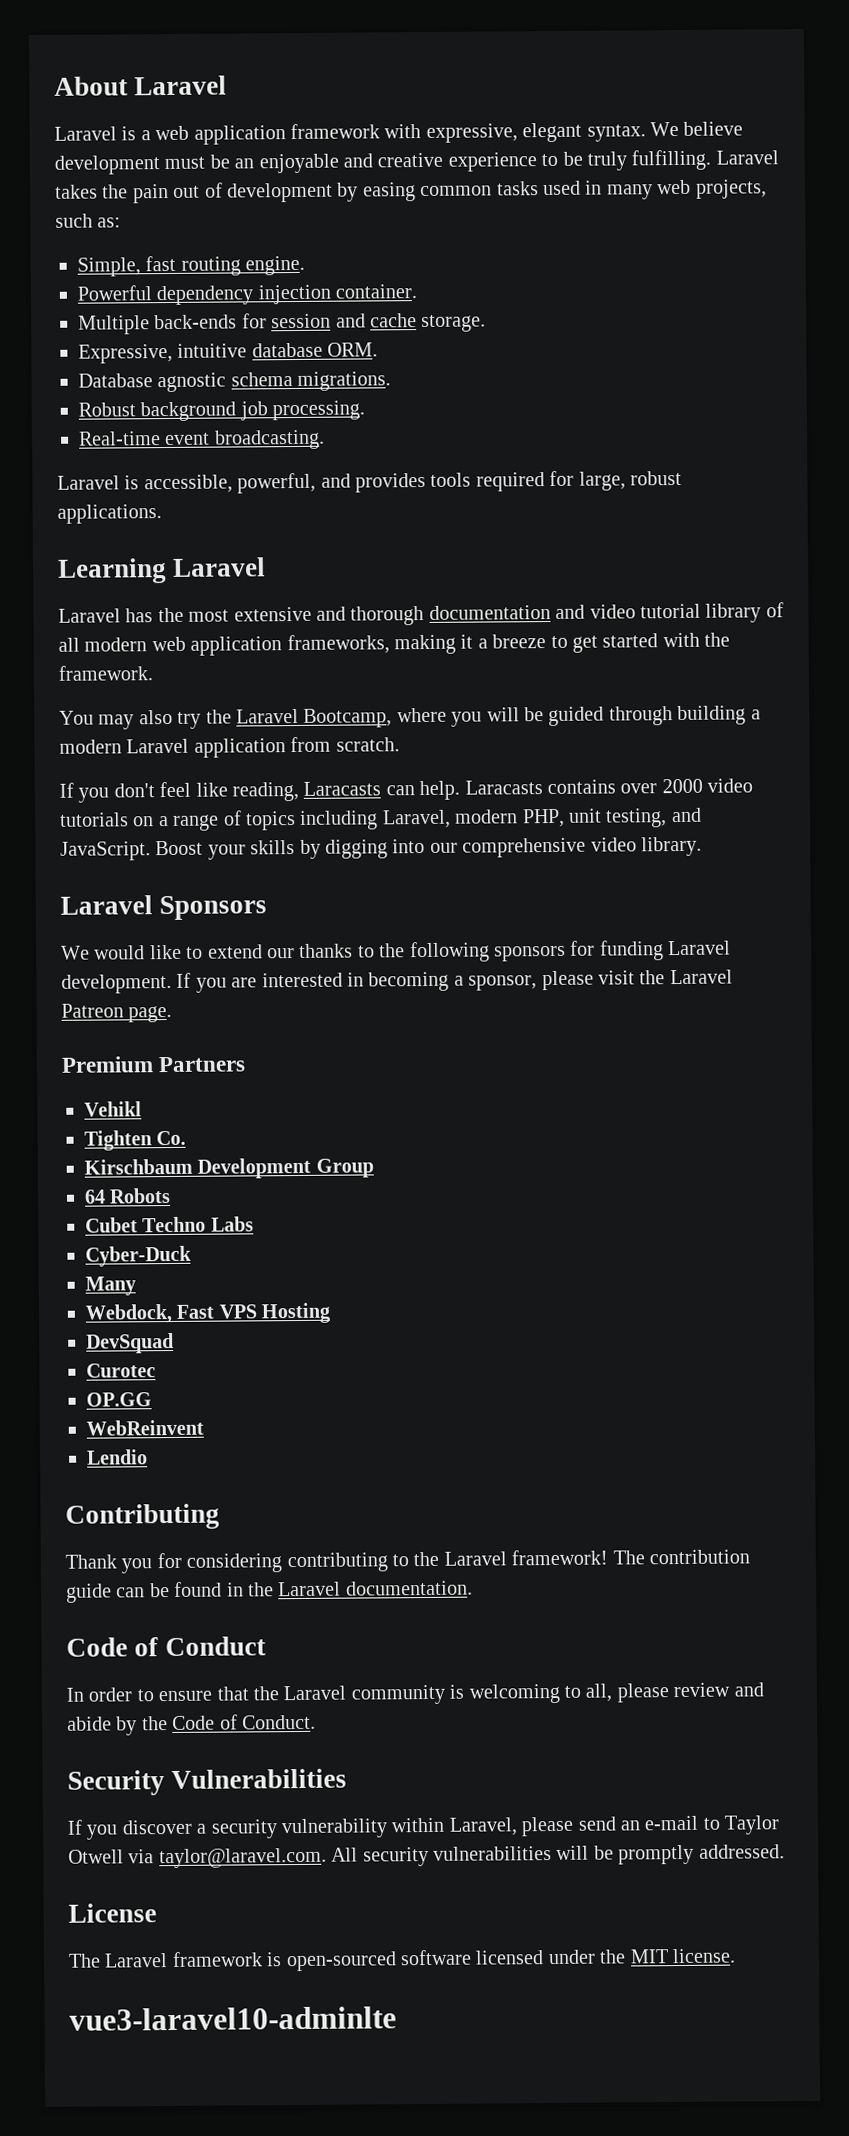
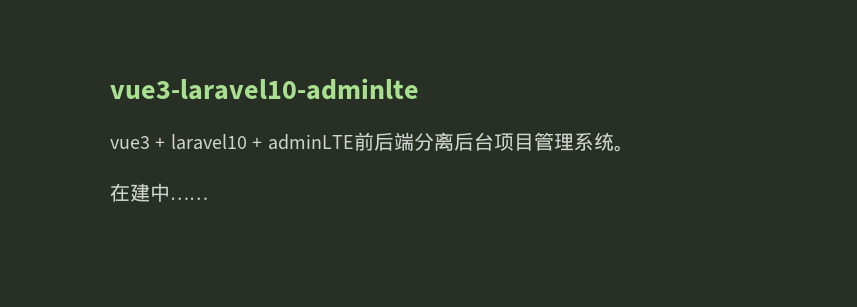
- About Laravel
- Laravel is a web application framework with expressive, elegant syntax. We believe development must be an enjoyable and creative experience to be truly fulfilling. Laravel takes the pain out of development by easing common tasks used in many web projects, such as:
- Simple, fast routing engine.
- Powerful dependency injection container.
- Multiple back-ends for session and cache storage.
- Expressive, intuitive database ORM.
- Database agnostic schema migrations.
- Robust background job processing.
- Real-time event broadcasting.
- Laravel is accessible, powerful, and provides tools required for large, robust applications.
- Learning Laravel
- Laravel has the most extensive and thorough documentation and video tutorial library of all modern web application frameworks, making it a breeze to get started with the framework.
- You may also try the Laravel Bootcamp, where you will be guided through building a modern Laravel application from scratch.
- If you don't feel like reading, Laracasts can help. Laracasts contains over 2000 video tutorials on a range of topics including Laravel, modern PHP, unit testing, and JavaScript. Boost your skills by digging into our comprehensive video library.
- Laravel Sponsors
- We would like to extend our thanks to the following sponsors for funding Laravel development. If you are interested in becoming a sponsor, please visit the Laravel Patreon page.
- Premium Partners
- Vehikl
- Tighten Co.
- Kirschbaum Development Group
- 64 Robots
- Cubet Techno Labs
- Cyber-Duck
- Many
- Webdock, Fast VPS Hosting
- DevSquad
- Curotec
- OP.GG
- WebReinvent
- Lendio
- Contributing
- Thank you for considering contributing to the Laravel framework! The contribution guide can be found in the Laravel documentation.
- Code of Conduct
- In order to ensure that the Laravel community is welcoming to all, please review and abide by the Code of Conduct.
- Security Vulnerabilities
- If you discover a security vulnerability within Laravel, please send an e-mail to Taylor Otwell via taylor@laravel.com. All security vulnerabilities will be promptly addressed.
- License
- The Laravel framework is open-sourced software licensed under the MIT license.
  vue3-laravel10-adminlte
+ vue3 + laravel10 + adminLTE前后端分离后台项目管理系统。
+ 在建中……

